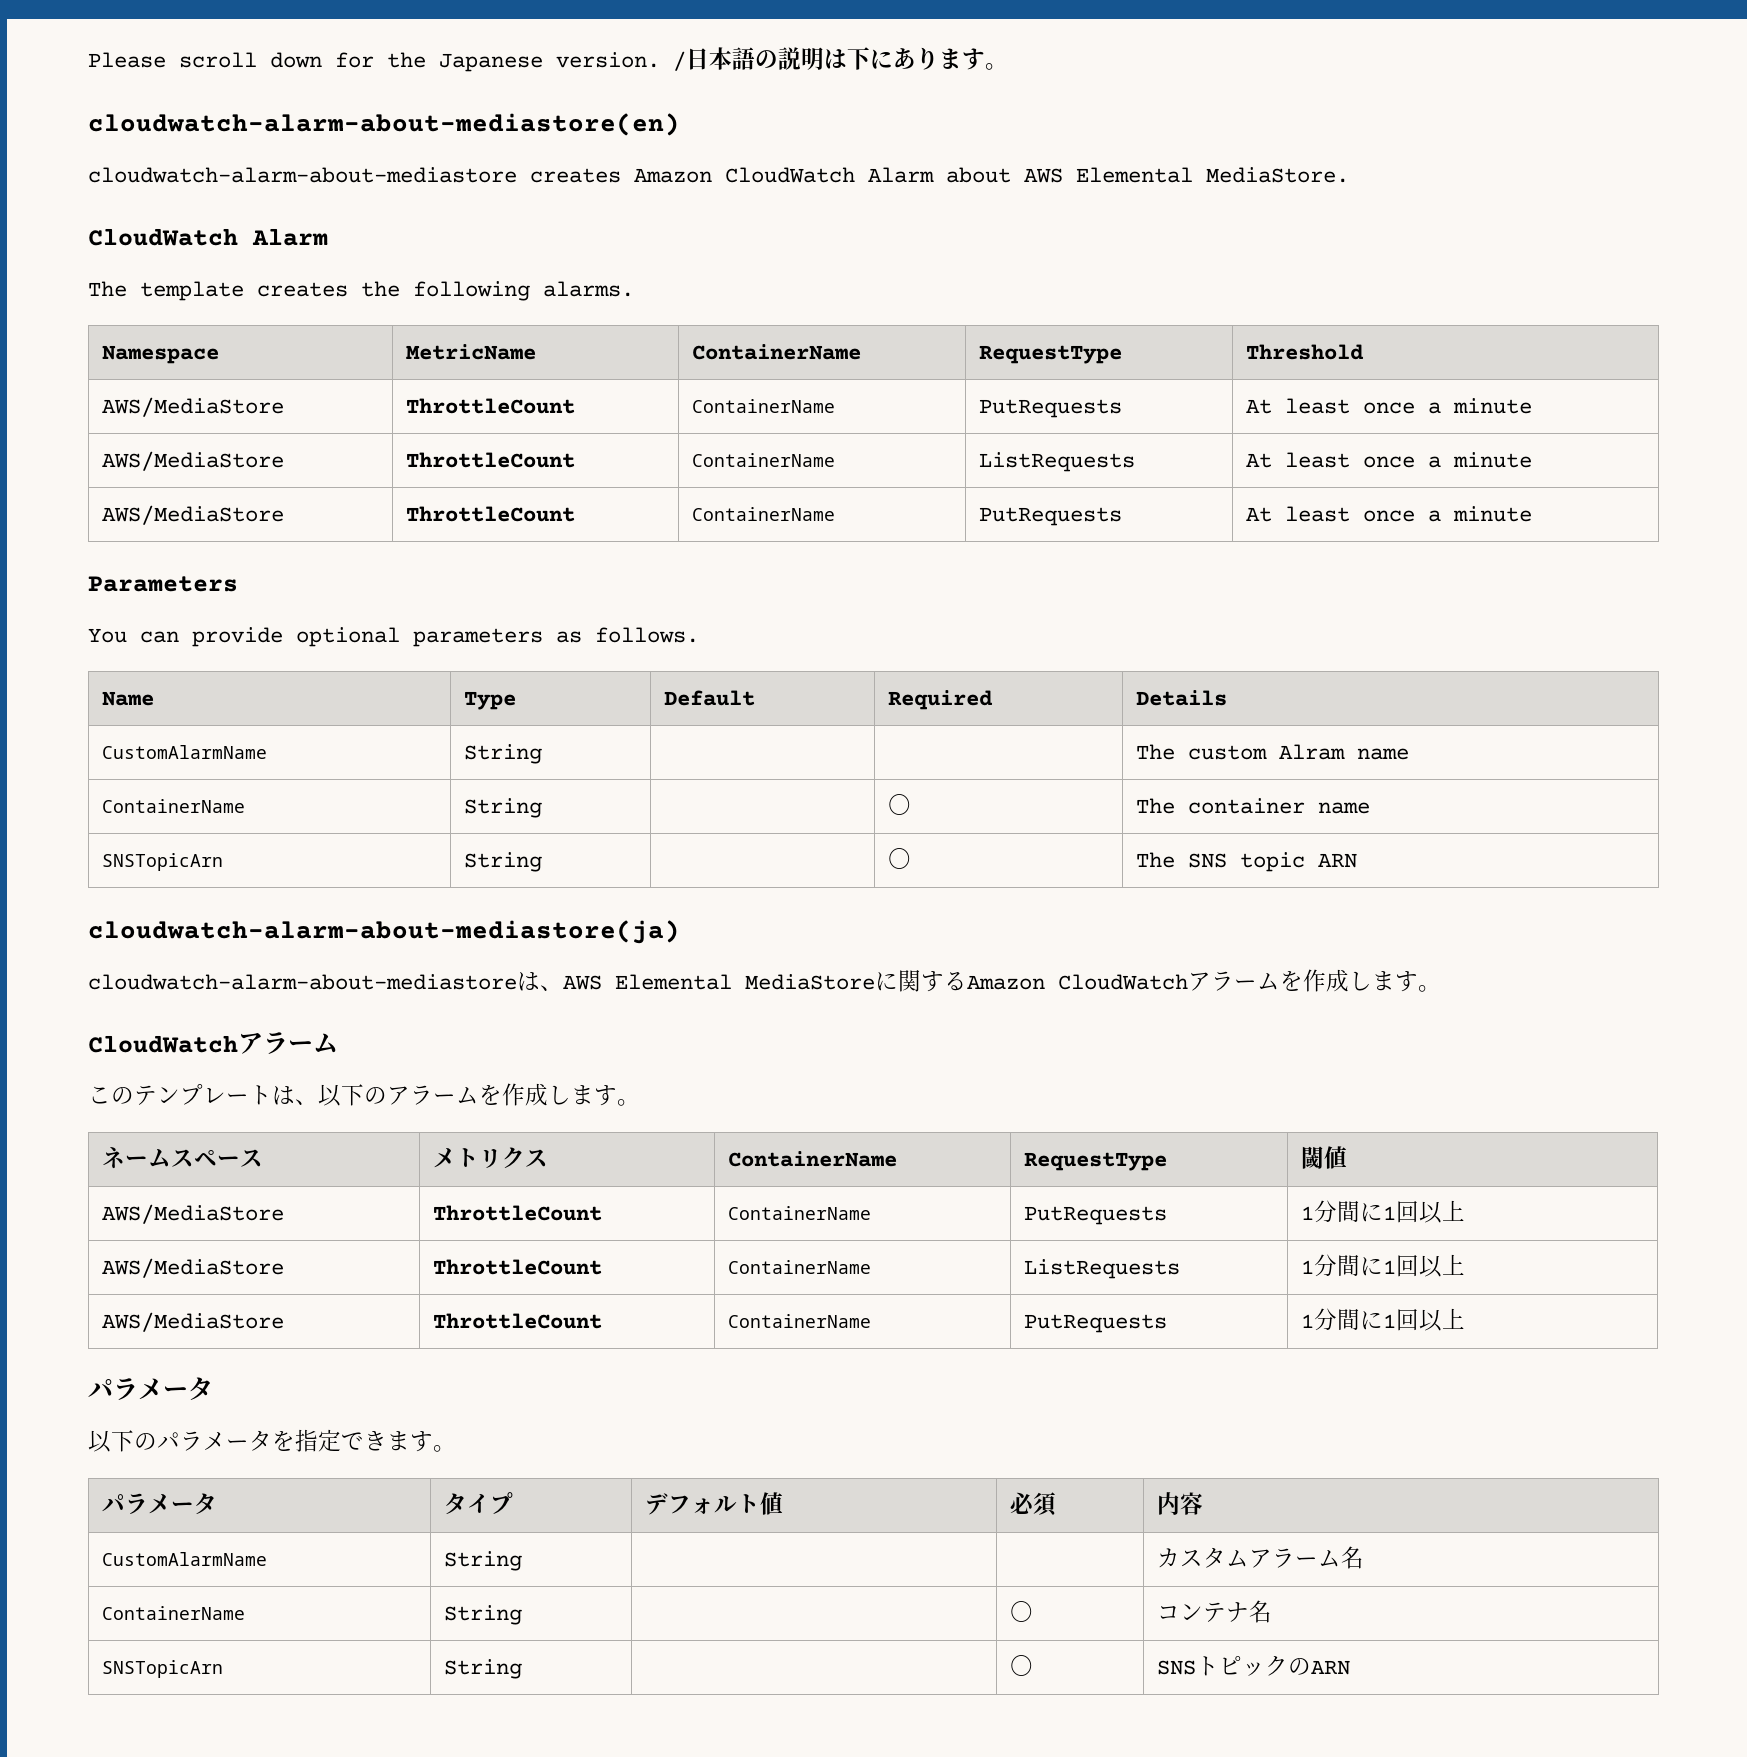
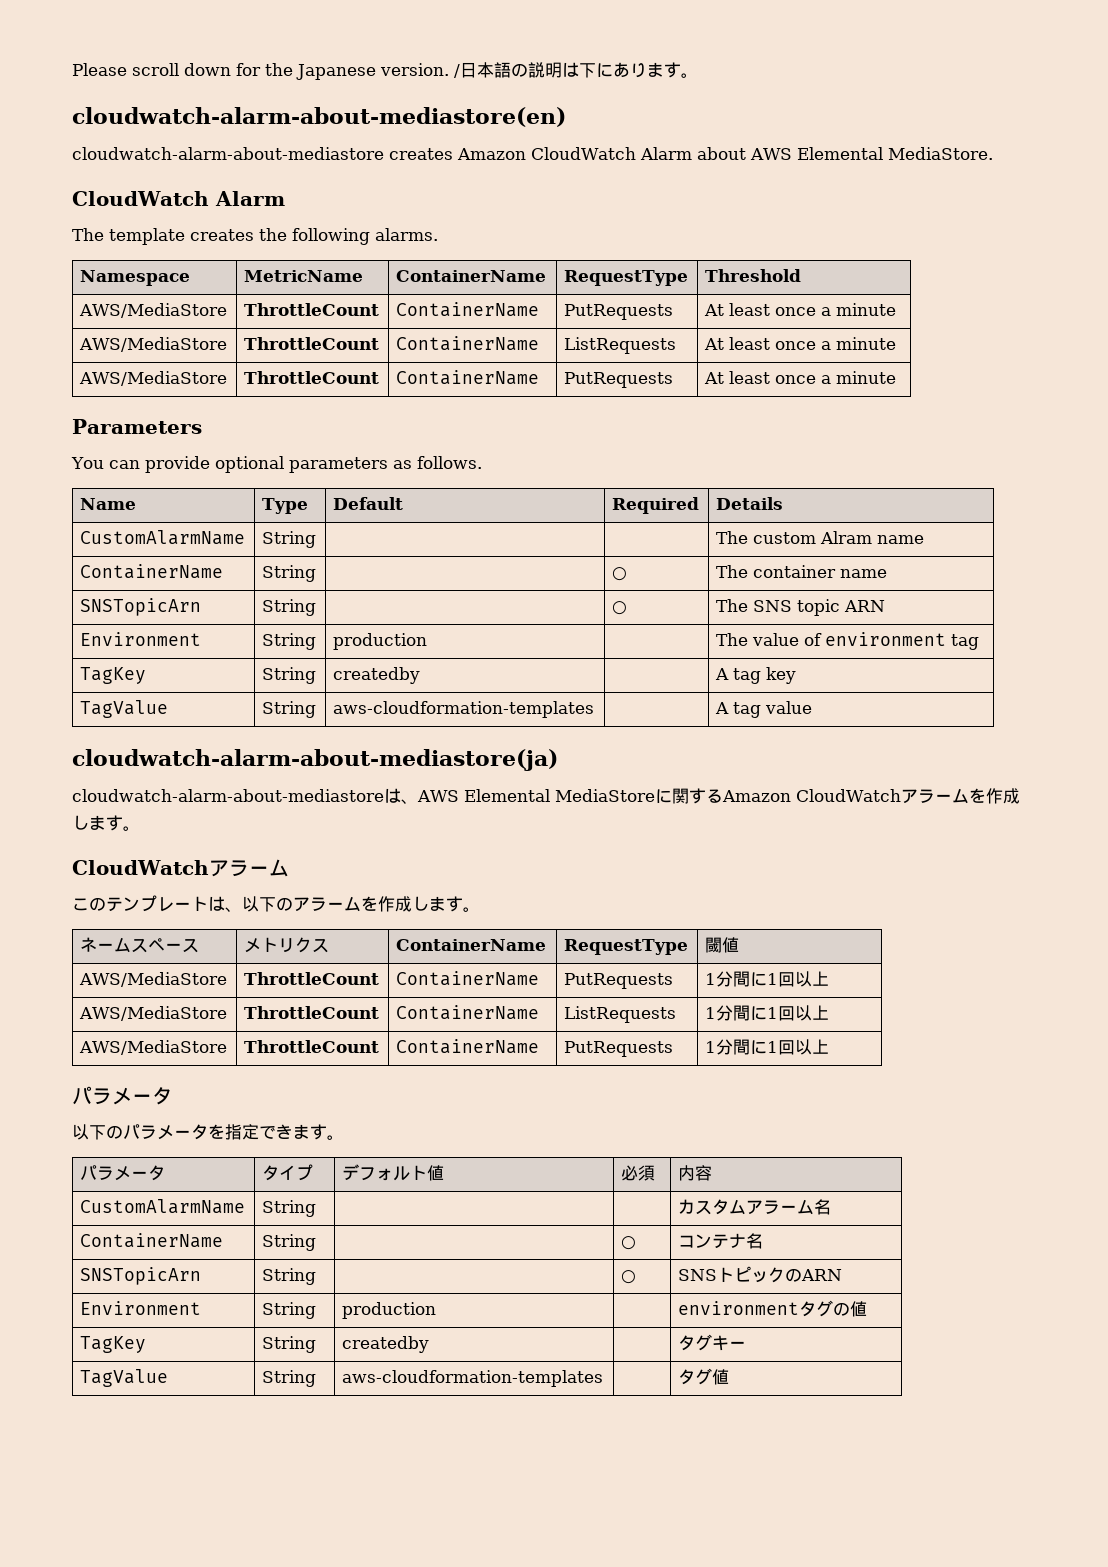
+ Environment | String | production | | The value of environment tag
+ TagKey | String | createdby | | A tag key
+ TagValue | String | aws-cloudformation-templates | | A tag value
+ Environment | String | production | | environmentタグの値
+ TagKey | String | createdby | | タグキー
+ TagValue | String | aws-cloudformation-templates | | タグ値

